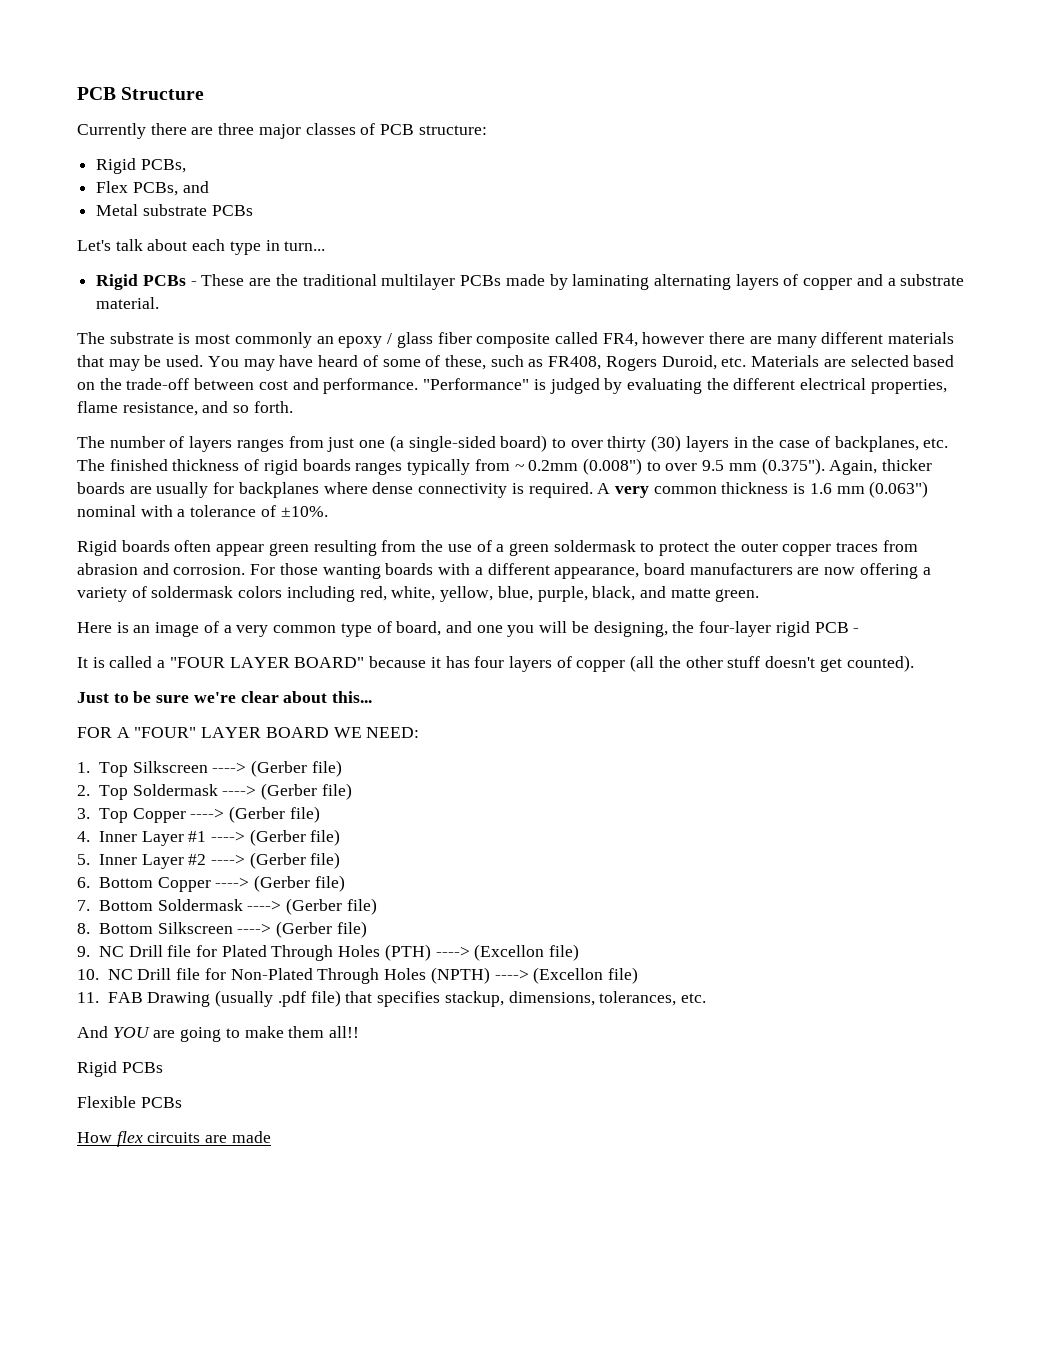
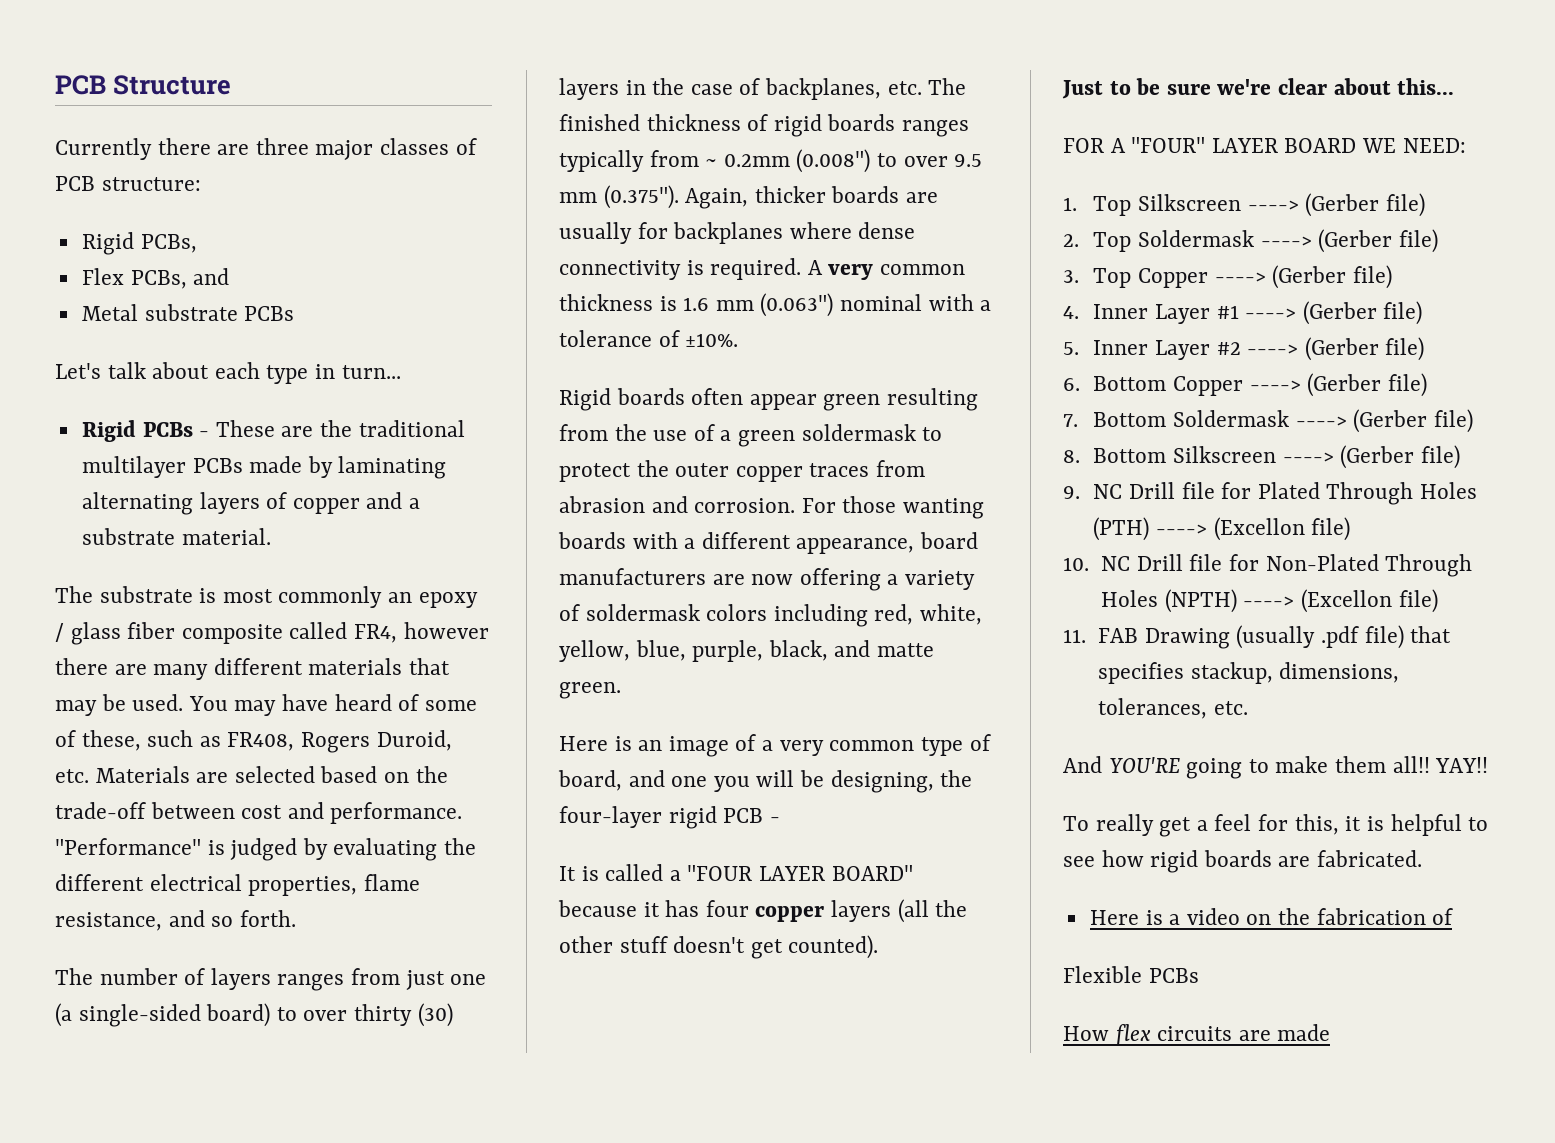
- It is called a "FOUR LAYER BOARD" because it has four layers of copper (all the other stuff doesn't get counted).
+ It is called a "FOUR LAYER BOARD" because it has four copper layers (all the other stuff doesn't get counted).
- And YOU are going to make them all!!
- Rigid PCBs
+ And YOU'RE going to make them all!! YAY!!
+ To really get a feel for this, it is helpful to see how rigid boards are fabricated.
+ Here is a video on the fabrication of

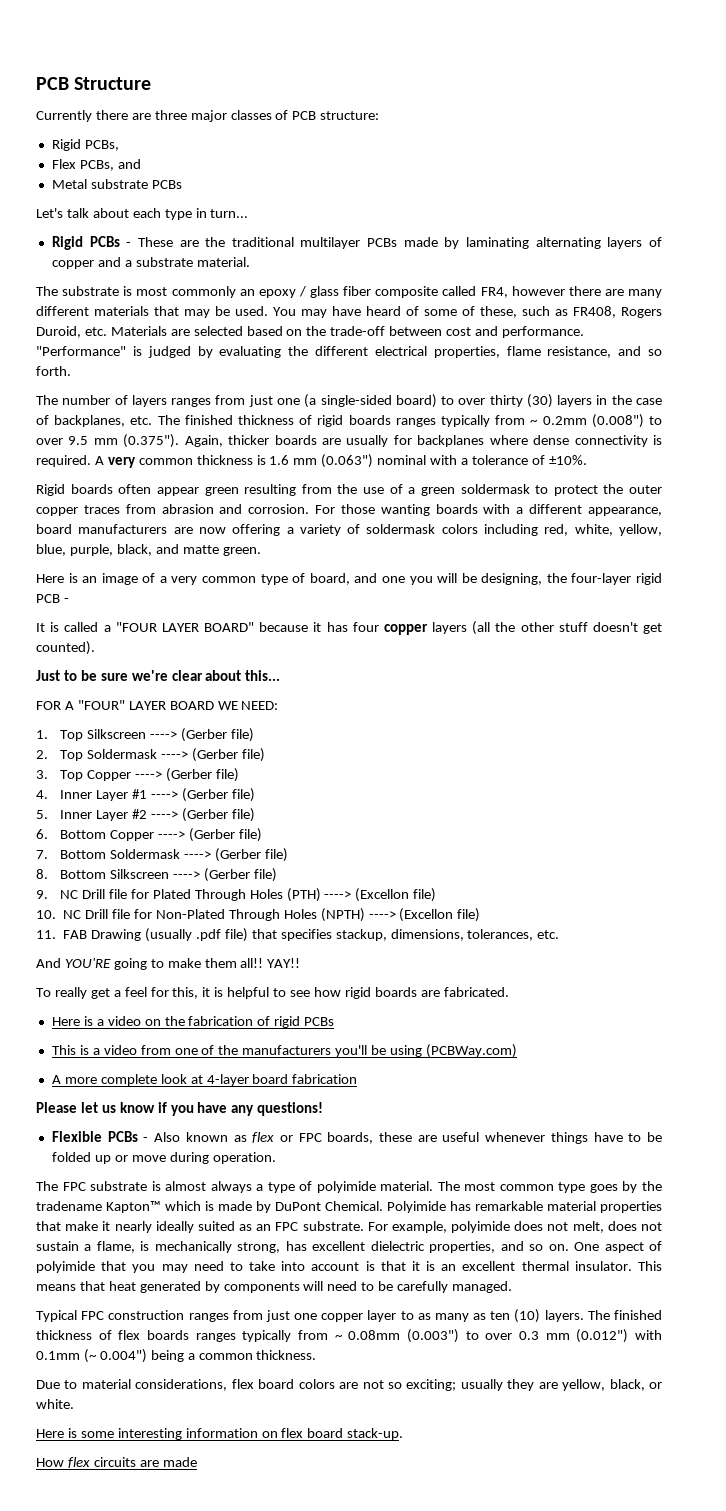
- Here is a video on the fabrication of
- Flexible PCBs
+ Here is a video on the fabrication of rigid PCBs
+ This is a video from one of the manufacturers you'll be using (PCBWay.com)
+ A more complete look at 4-layer board fabrication
+ Please let us know if you have any questions!
+ Flexible PCBs - Also known as flex or FPC boards, these are useful whenever things have to be folded up or move during operation.
+ The FPC substrate is almost always a type of polyimide material. The most common type goes by the tradename Kapton™ which is made by DuPont Chemical. Polyimide has remarkable material properties that make it nearly ideally suited as an FPC substrate. For example, polyimide does not melt, does not sustain a flame, is mechanically strong, has excellent dielectric properties, and so on. One aspect of polyimide that you may need to take into account is that it is an excellent thermal insulator. This means that heat generated by components will need to be carefully managed.
+ Typical FPC construction ranges from just one copper layer to as many as ten (10) layers. The finished thickness of flex boards ranges typically from ~ 0.08mm (0.003") to over 0.3 mm (0.012") with 0.1mm (~ 0.004") being a common thickness.
+ Due to material considerations, flex board colors are not so exciting; usually they are yellow, black, or white.
+ Here is some interesting information on flex board stack-up.

